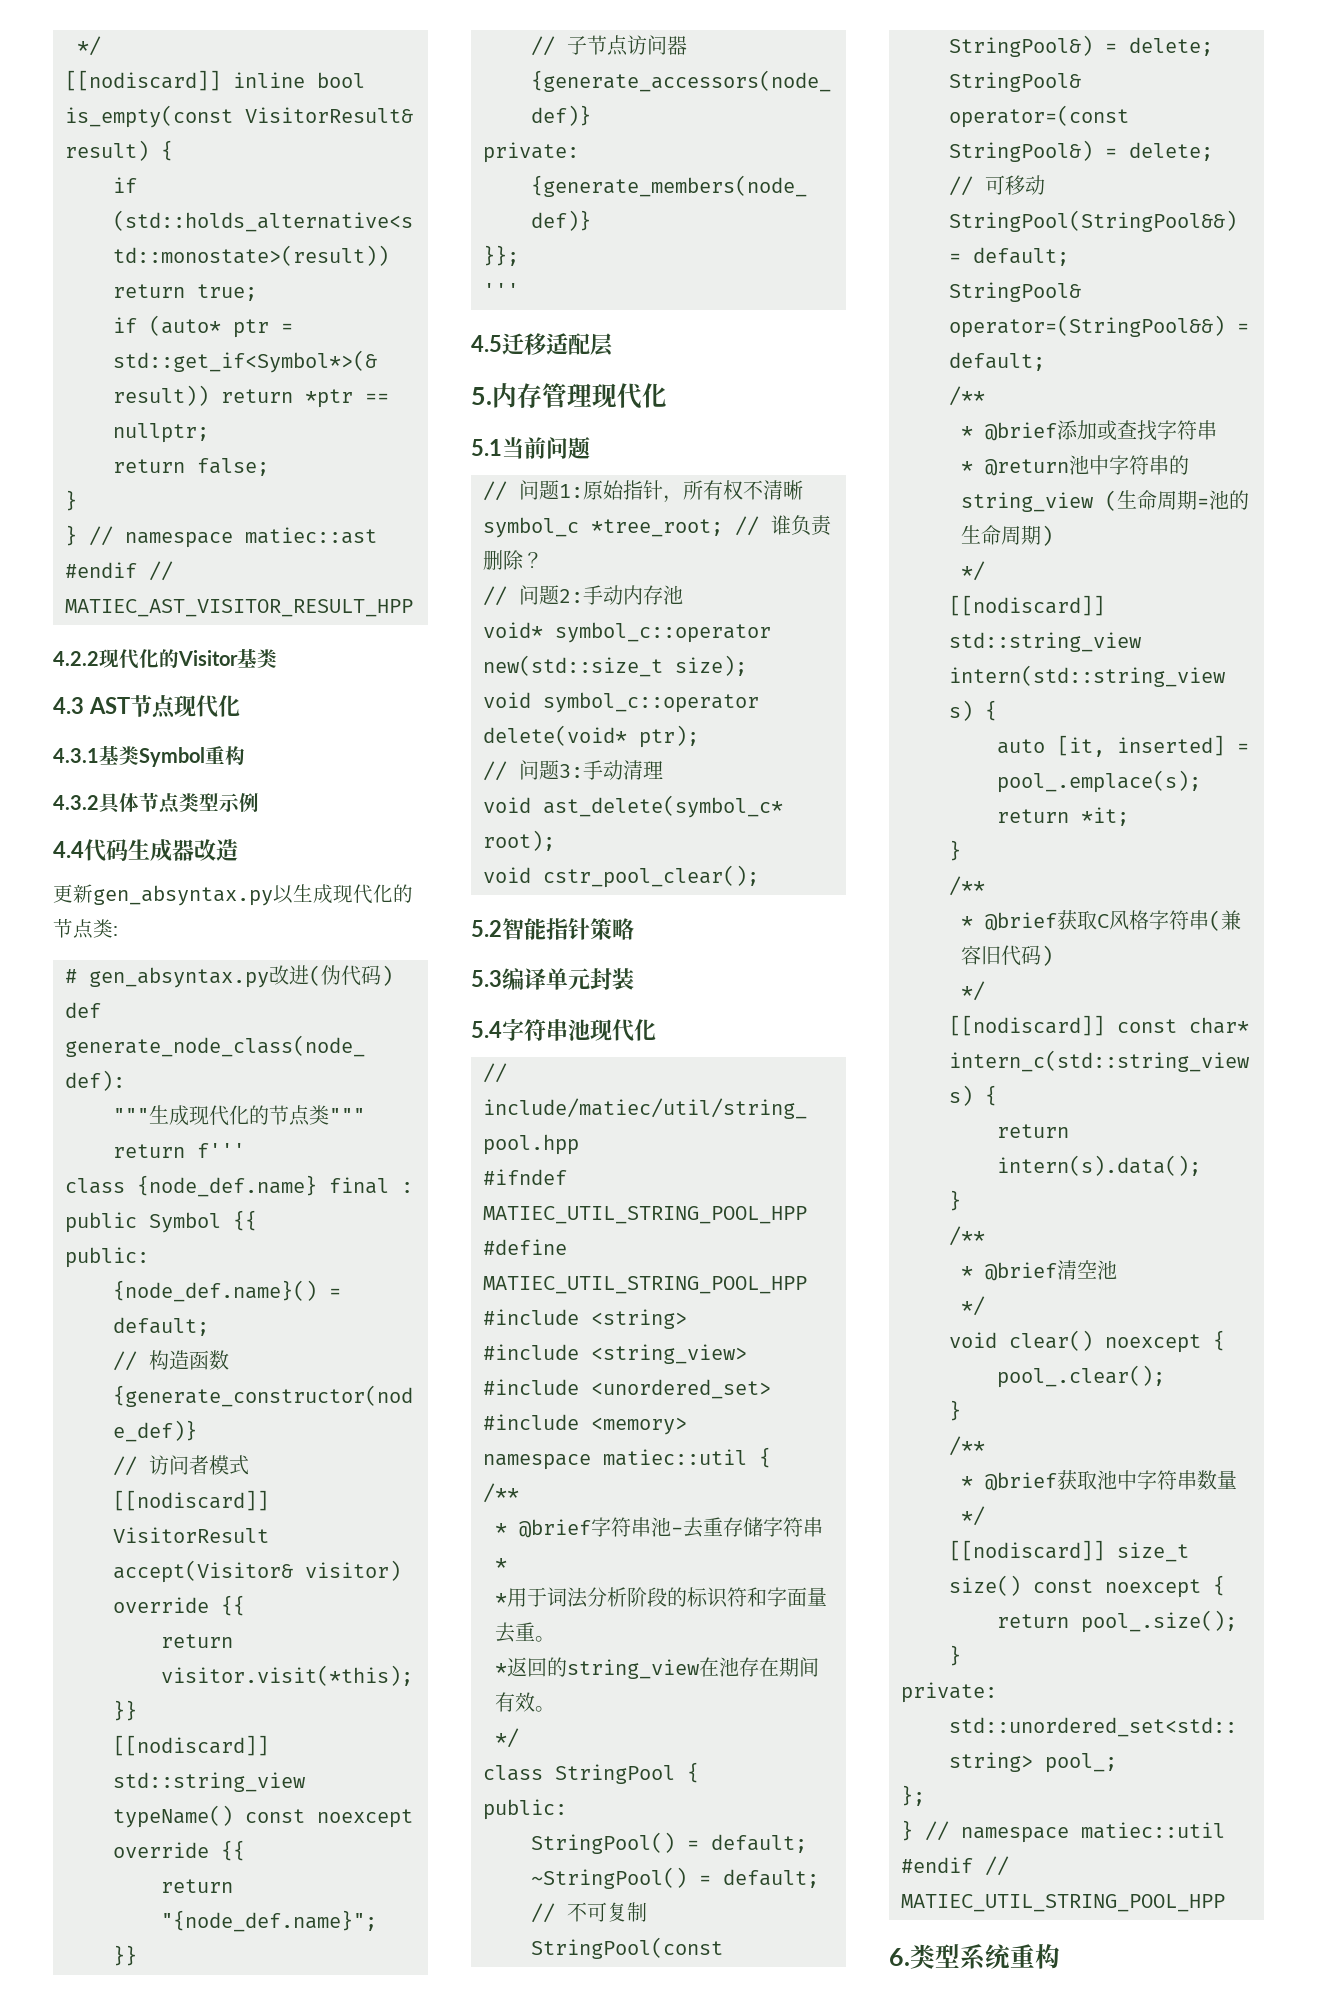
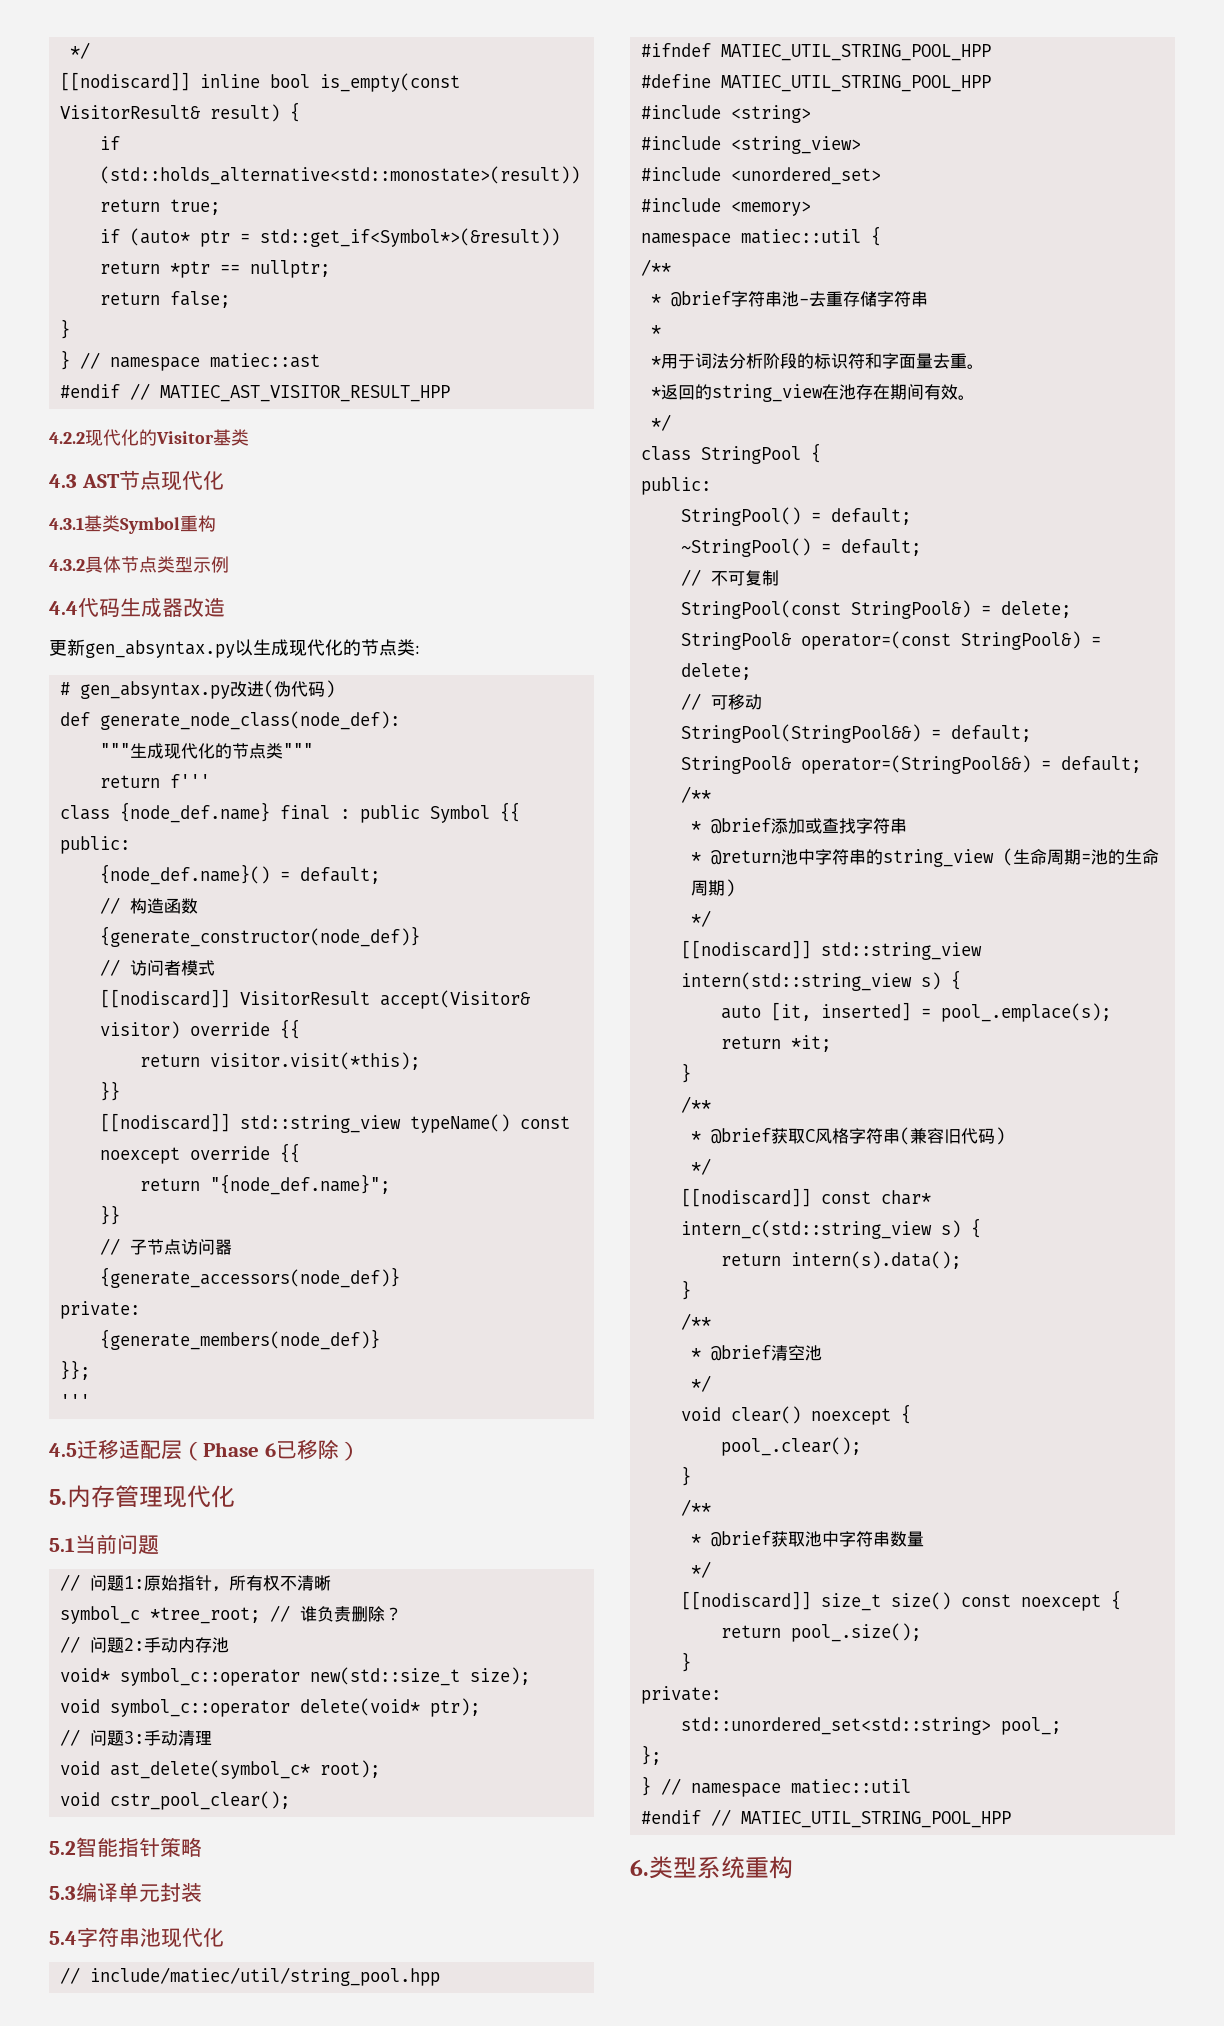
- 4.5迁移适配层
+ 4.5迁移适配层（Phase 6已移除）

